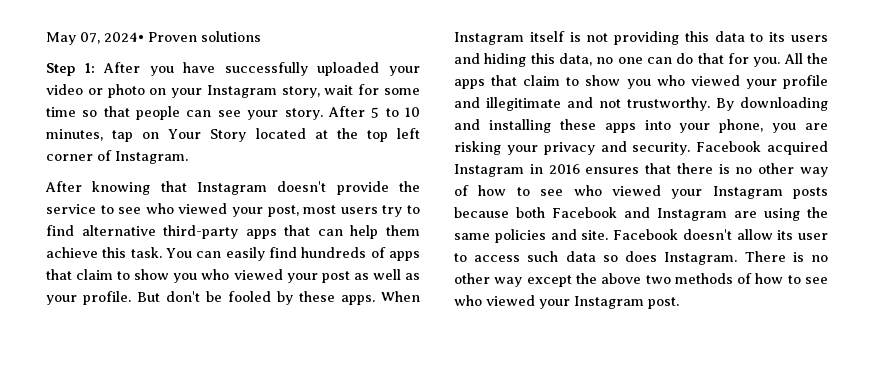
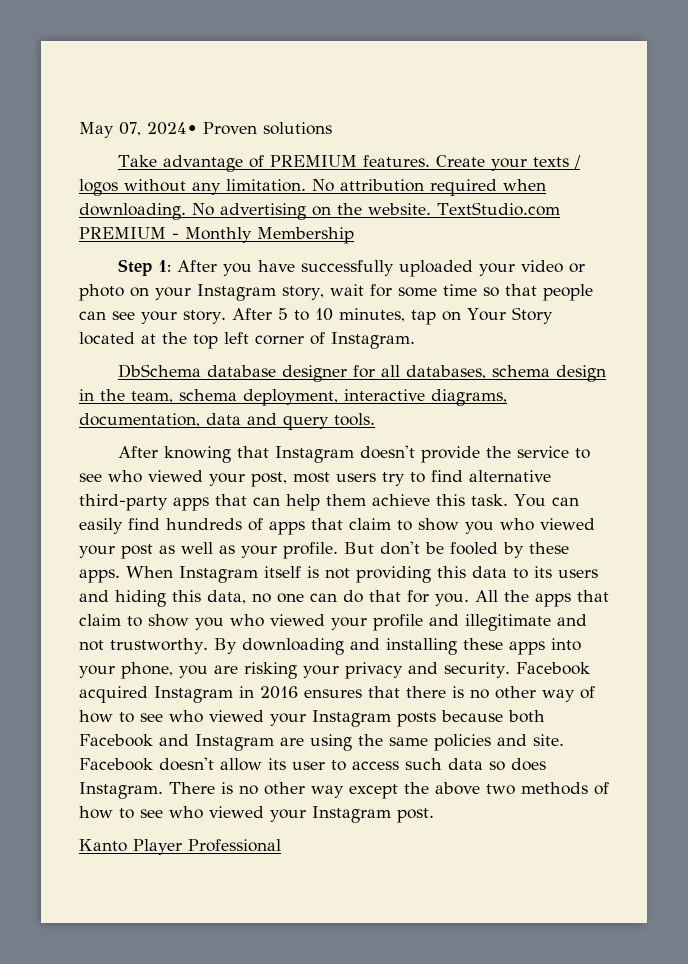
+ Take advantage of PREMIUM features. Create your texts / logos without any limitation. No attribution required when downloading. No advertising on the website. TextStudio.com PREMIUM - Monthly Membership
+ DbSchema database designer for all databases, schema design in the team, schema deployment, interactive diagrams, documentation, data and query tools.
+ Kanto Player Professional

